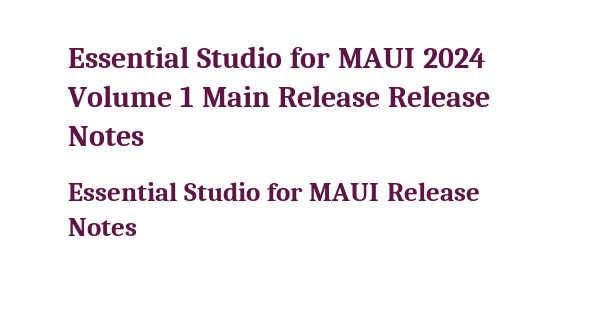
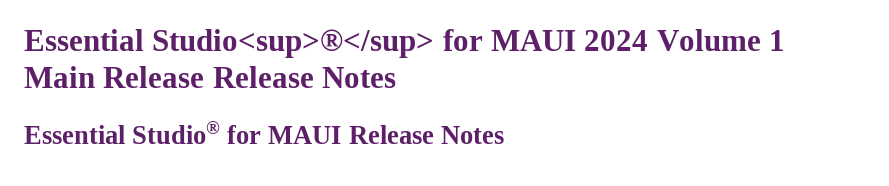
- Essential Studio for MAUI 2024 Volume 1 Main Release Release Notes
+ Essential Studio<sup>®</sup> for MAUI 2024 Volume 1 Main Release Release Notes
- Essential Studio for MAUI Release Notes
+ Essential Studio® for MAUI Release Notes

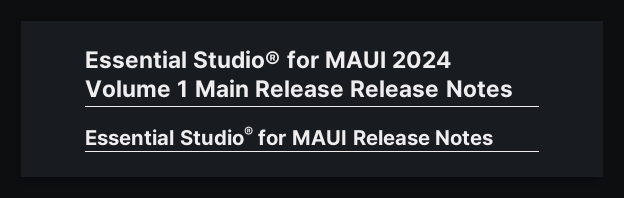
- Essential Studio<sup>®</sup> for MAUI 2024 Volume 1 Main Release Release Notes
+ Essential Studio® for MAUI 2024 Volume 1 Main Release Release Notes

